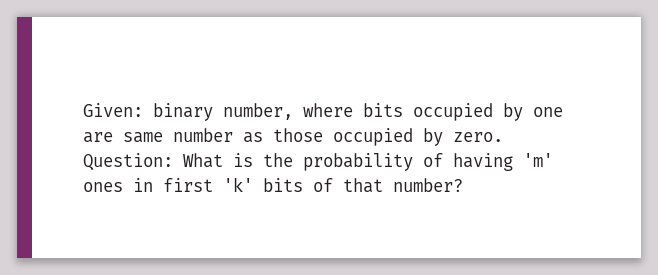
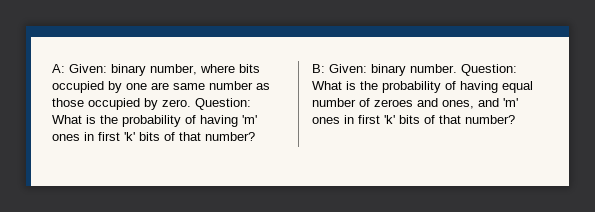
- Given: binary number, where bits occupied by one are same number as those occupied by zero.
+ A: Given: binary number, where bits occupied by one are same number as those occupied by zero.
+ B: Given: binary number. Question: What is the probability of having equal number of zeroes and ones, and 'm' ones in first 'k' bits of that number?

